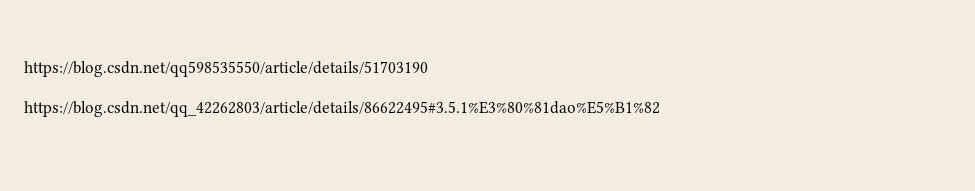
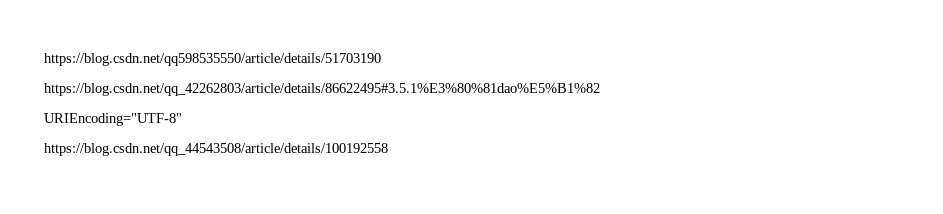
+ URIEncoding="UTF-8"
+ https://blog.csdn.net/qq_44543508/article/details/100192558

